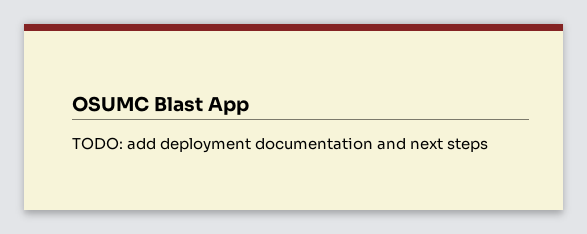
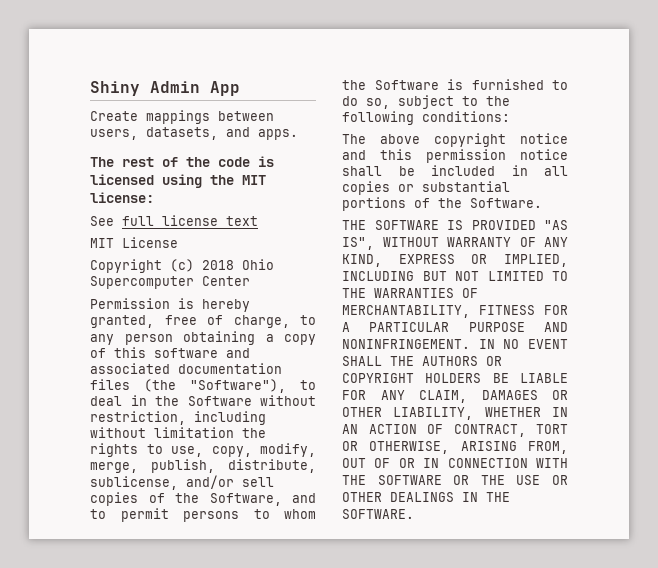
- OSUMC Blast App
+ Shiny Admin App
- TODO: add deployment documentation and next steps
+ Create mappings between users, datasets, and apps.
+ The rest of the code is licensed using the MIT license:
+ See full license text
+ MIT License
+ Copyright (c) 2018 Ohio Supercomputer Center
+ Permission is hereby granted, free of charge, to any person obtaining a copy of this software and associated documentation files (the "Software"), to deal in the Software without restriction, including without limitation the rights to use, copy, modify, merge, publish, distribute, sublicense, and/or sell copies of the Software, and to permit persons to whom the Software is furnished to do so, subject to the following conditions:
+ The above copyright notice and this permission notice shall be included in all copies or substantial portions of the Software.
+ THE SOFTWARE IS PROVIDED "AS IS", WITHOUT WARRANTY OF ANY KIND, EXPRESS OR IMPLIED, INCLUDING BUT NOT LIMITED TO THE WARRANTIES OF MERCHANTABILITY, FITNESS FOR A PARTICULAR PURPOSE AND NONINFRINGEMENT. IN NO EVENT SHALL THE AUTHORS OR COPYRIGHT HOLDERS BE LIABLE FOR ANY CLAIM, DAMAGES OR OTHER LIABILITY, WHETHER IN AN ACTION OF CONTRACT, TORT OR OTHERWISE, ARISING FROM, OUT OF OR IN CONNECTION WITH THE SOFTWARE OR THE USE OR OTHER DEALINGS IN THE SOFTWARE.

